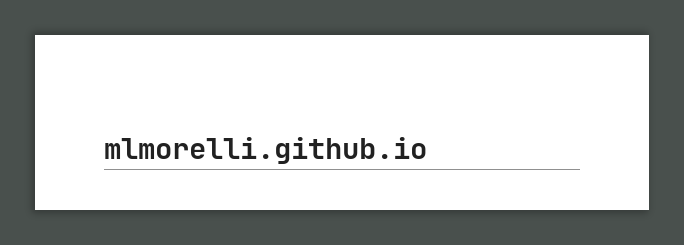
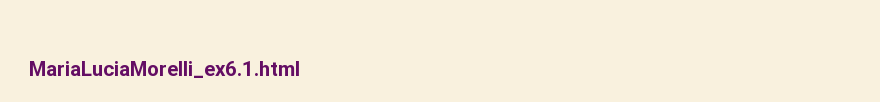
- mlmorelli.github.io
+ MariaLuciaMorelli_ex6.1.html

